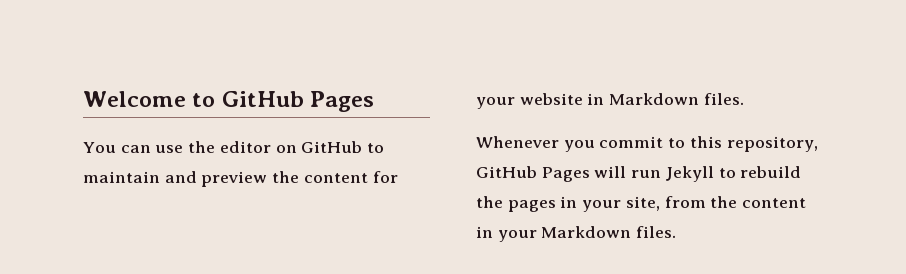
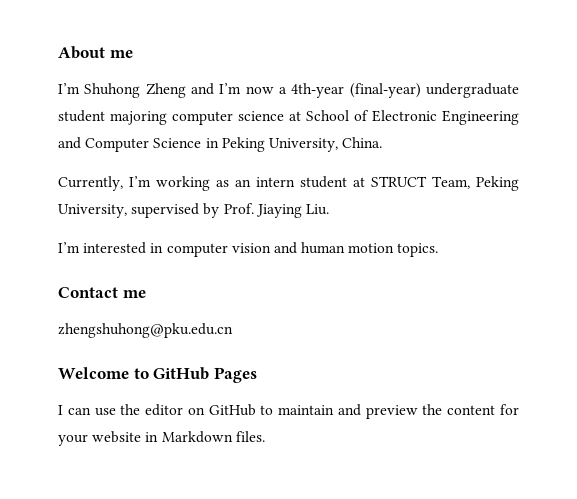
+ About me
+ I’m Shuhong Zheng and I’m now a 4th-year (final-year) undergraduate student majoring computer science at School of Electronic Engineering and Computer Science in Peking University, China.
+ Currently, I’m working as an intern student at STRUCT Team, Peking University, supervised by Prof. Jiaying Liu.
+ I’m interested in computer vision and human motion topics.
+ Contact me
+ zhengshuhong@pku.edu.cn
- You can use the editor on GitHub to maintain and preview the content for your website in Markdown files.
+ I can use the editor on GitHub to maintain and preview the content for your website in Markdown files.
- Whenever you commit to this repository, GitHub Pages will run Jekyll to rebuild the pages in your site, from the content in your Markdown files.

